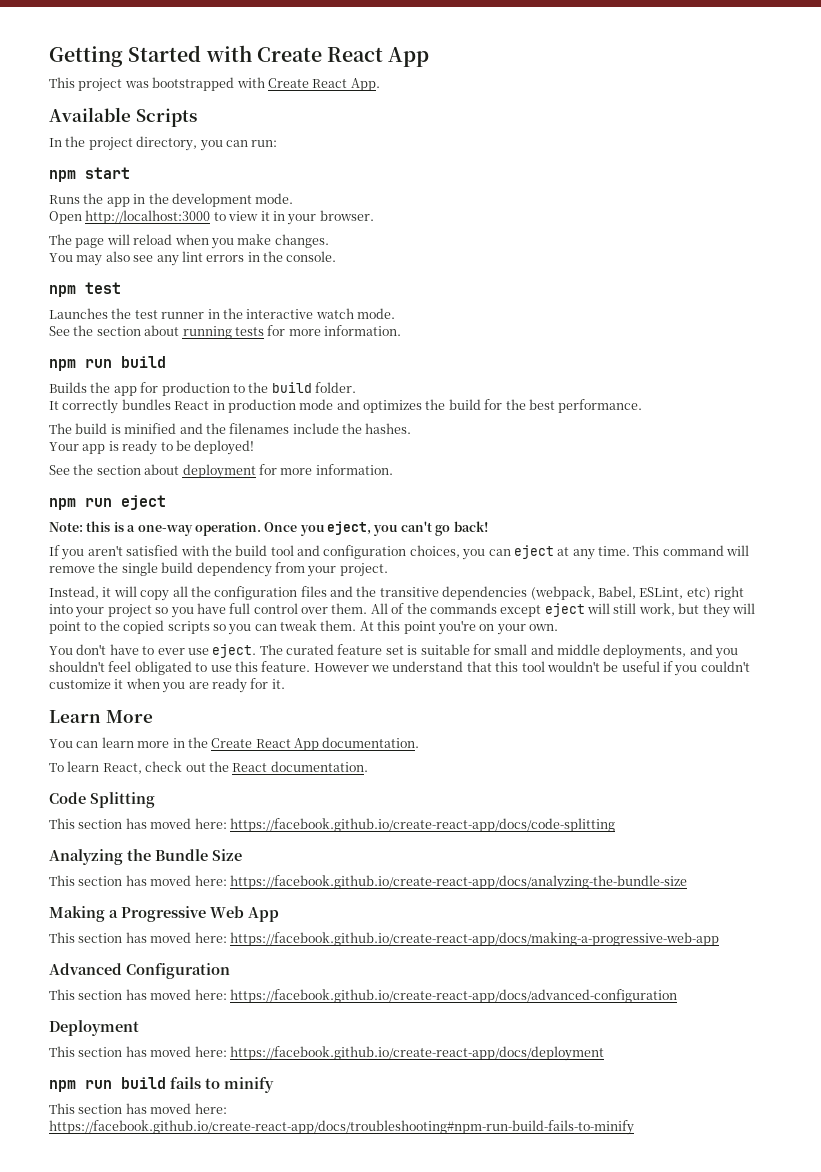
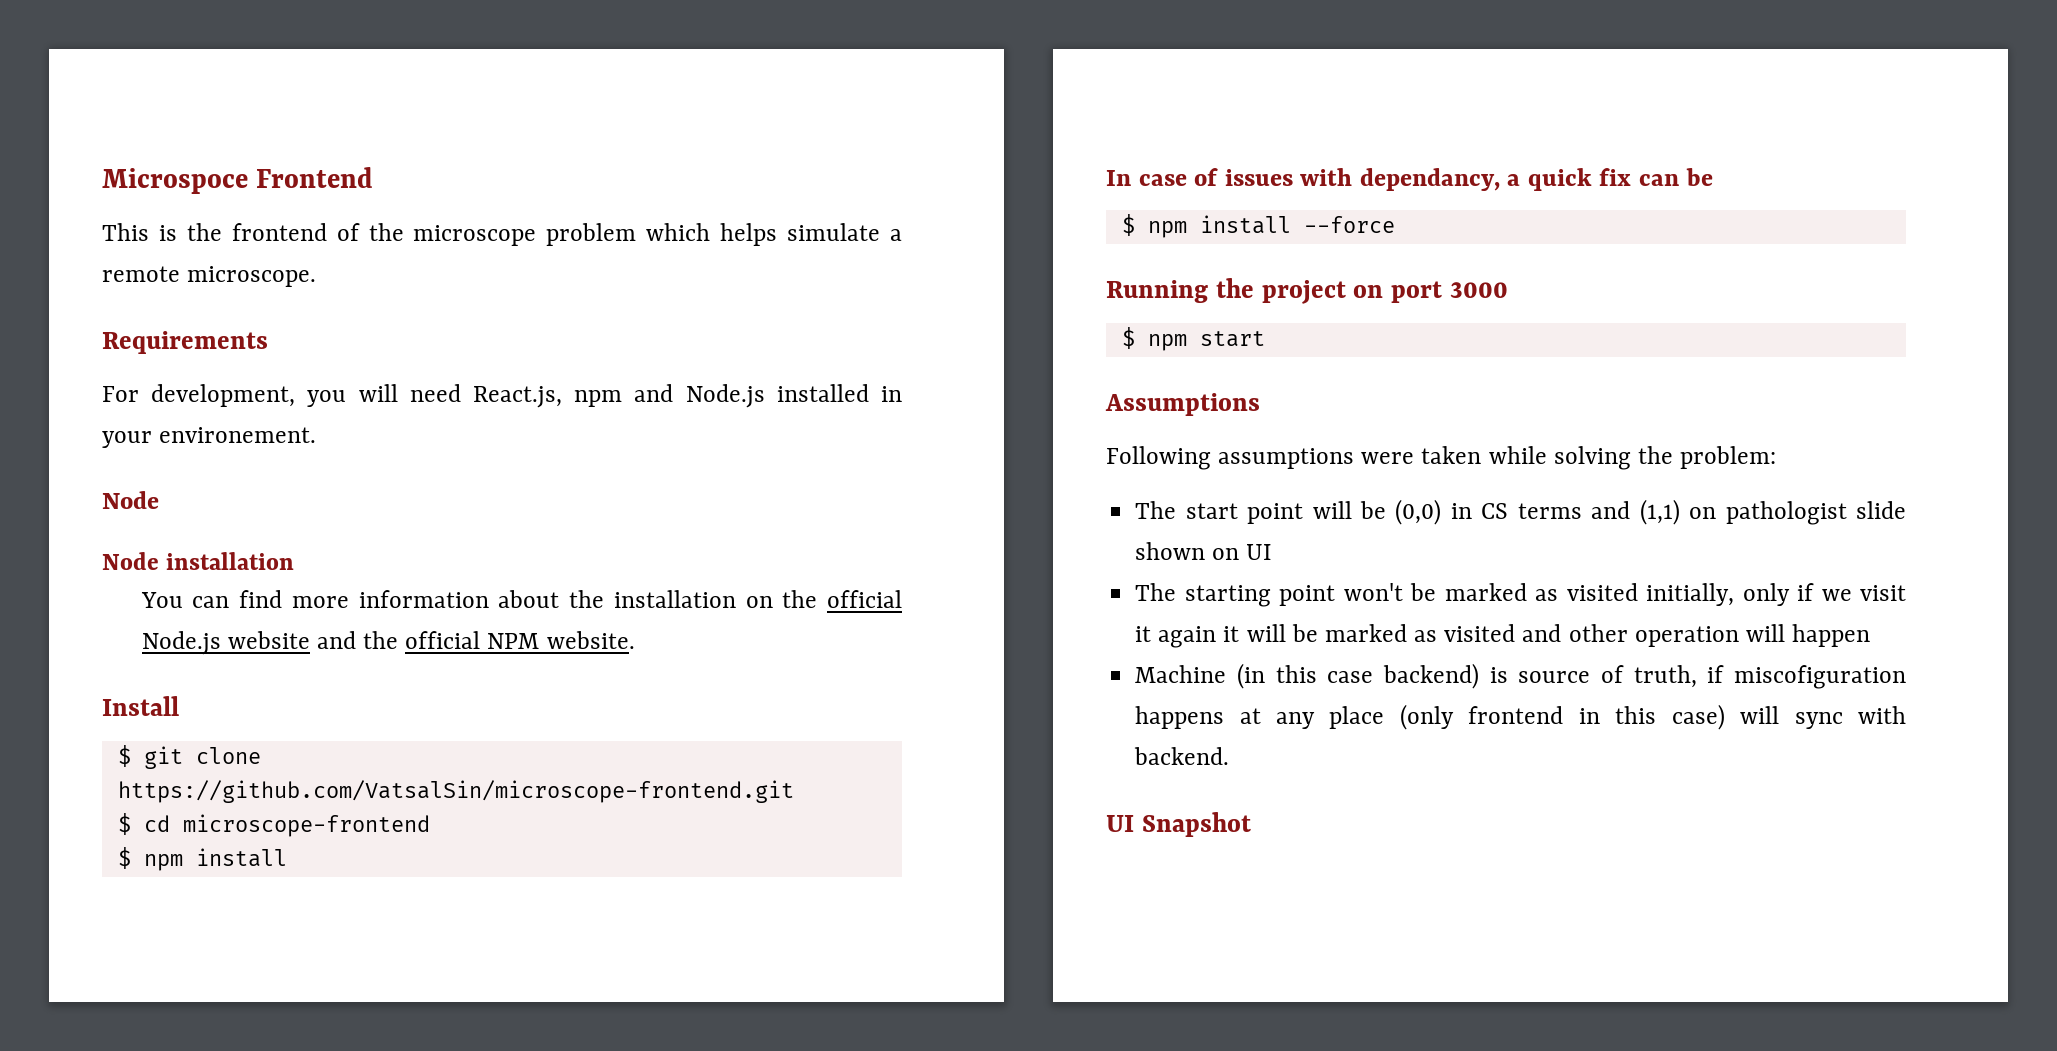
- Getting Started with Create React App
- This project was bootstrapped with Create React App.
- Available Scripts
- In the project directory, you can run:
- npm start
- Runs the app in the development mode.
- Open http://localhost:3000 to view it in your browser.
- The page will reload when you make changes.
- You may also see any lint errors in the console.
- npm test
- Launches the test runner in the interactive watch mode.
- See the section about running tests for more information.
- npm run build
- Builds the app for production to the build folder.
- It correctly bundles React in production mode and optimizes the build for the best performance.
- The build is minified and the filenames include the hashes.
- Your app is ready to be deployed!
- See the section about deployment for more information.
- npm run eject
- Note: this is a one-way operation. Once you eject, you can't go back!
- If you aren't satisfied with the build tool and configuration choices, you can eject at any time. This command will remove the single build dependency from your project.
- Instead, it will copy all the configuration files and the transitive dependencies (webpack, Babel, ESLint, etc) right into your project so you have full control over them. All of the commands except eject will still work, but they will point to the copied scripts so you can tweak them. At this point you're on your own.
- You don't have to ever use eject. The curated feature set is suitable for small and middle deployments, and you shouldn't feel obligated to use this feature. However we understand that this tool wouldn't be useful if you couldn't customize it when you are ready for it.
- Learn More
- You can learn more in the Create React App documentation.
- To learn React, check out the React documentation.
- Code Splitting
- This section has moved here: https://facebook.github.io/create-react-app/docs/code-splitting
- Analyzing the Bundle Size
- This section has moved here: https://facebook.github.io/create-react-app/docs/analyzing-the-bundle-size
- Making a Progressive Web App
- This section has moved here: https://facebook.github.io/create-react-app/docs/making-a-progressive-web-app
- Advanced Configuration
- This section has moved here: https://facebook.github.io/create-react-app/docs/advanced-configuration
- Deployment
- This section has moved here: https://facebook.github.io/create-react-app/docs/deployment
- npm run build fails to minify
- This section has moved here: https://facebook.github.io/create-react-app/docs/troubleshooting#npm-run-build-fails-to-minify
+ Microspoce Frontend
+ This is the frontend of the microscope problem which helps simulate a remote microscope.
+ Requirements
+ For development, you will need React.js, npm and Node.js installed in your environement.
+ Node
+ Node installation
+ You can find more information about the installation on the official Node.js website and the official NPM website.
+ Install
+ $ git clone https://github.com/VatsalSin/microscope-frontend.git
+ $ cd microscope-frontend
+ $ npm install
+ In case of issues with dependancy, a quick fix can be
+ $ npm install --force
+ Running the project on port 3000
+ $ npm start
+ Assumptions
+ Following assumptions were taken while solving the problem:
+ The start point will be (0,0) in CS terms and (1,1) on pathologist slide shown on UI
+ The starting point won't be marked as visited initially, only if we visit it again it will be marked as visited and other operation will happen
+ Machine (in this case backend) is source of truth, if miscofiguration happens at any place (only frontend in this case) will sync with backend.
+ UI Snapshot

